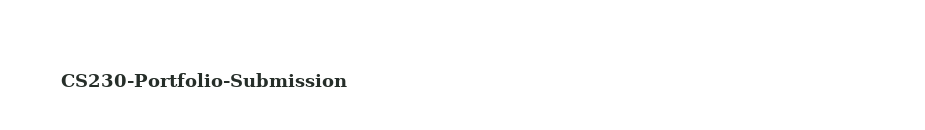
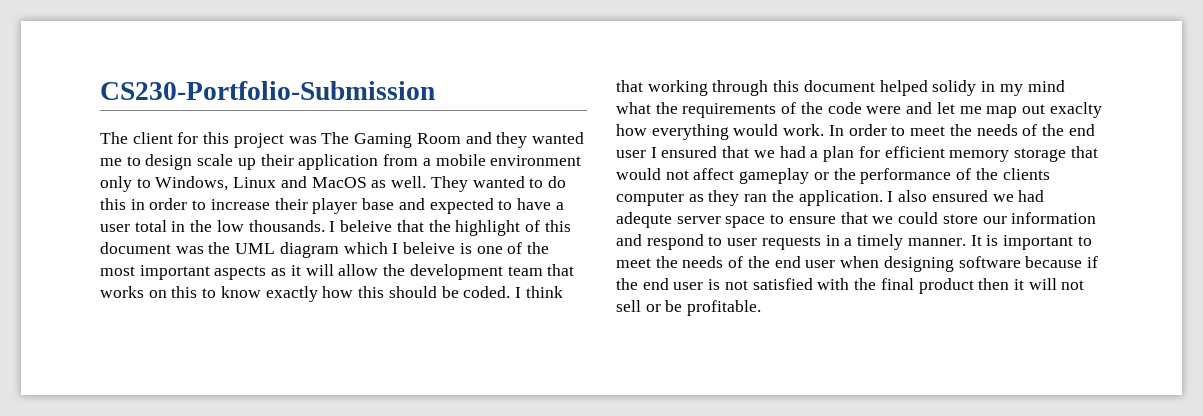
+ The client for this project was The Gaming Room and they wanted me to design scale up their application from a mobile environment only to Windows, Linux and MacOS as well. They wanted to do this in order to increase their player base and expected to have a user total in the low thousands. I beleive that the highlight of this document was the UML diagram which I beleive is one of the most important aspects as it will allow the development team that works on this to know exactly how this should be coded. I think that working through this document helped solidy in my mind what the requirements of the code were and let me map out exaclty how everything would work. In order to meet the needs of the end user I ensured that we had a plan for efficient memory storage that would not affect gameplay or the performance of the clients computer as they ran the application. I also ensured we had adequte server space to ensure that we could store our information and respond to user requests in a timely manner. It is important to meet the needs of the end user when designing software because if the end user is not satisfied with the final product then it will not sell or be profitable.

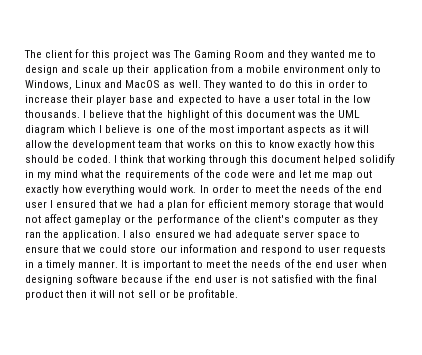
- CS230-Portfolio-Submission
- The client for this project was The Gaming Room and they wanted me to design scale up their application from a mobile environment only to Windows, Linux and MacOS as well.
+ The client for this project was The Gaming Room and they wanted me to design and scale up their application from a mobile environment only to Windows, Linux and MacOS as well.
- I beleive that the highlight of this document was the UML diagram which I beleive is one of the most important aspects as it will allow the development team that works on this to know exactly how this should be coded.
+ I believe that the highlight of this document was the UML diagram which I believe is one of the most important aspects as it will allow the development team that works on this to know exactly how this should be coded.
- I think that working through this document helped solidy in my mind what the requirements of the code were and let me map out exaclty how everything would work.
+ I think that working through this document helped solidify in my mind what the requirements of the code were and let me map out exactly how everything would work.
- In order to meet the needs of the end user I ensured that we had a plan for efficient memory storage that would not affect gameplay or the performance of the clients computer as they ran the application.
+ In order to meet the needs of the end user I ensured that we had a plan for efficient memory storage that would not affect gameplay or the performance of the client's computer as they ran the application.
- I also ensured we had adequte server space to ensure that we could store our information and respond to user requests in a timely manner.
+ I also ensured we had adequate server space to ensure that we could store our information and respond to user requests in a timely manner.

